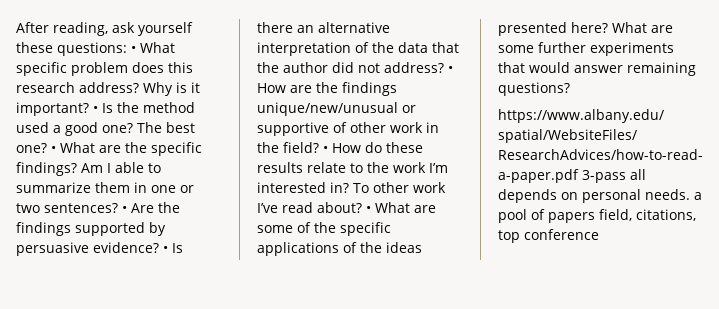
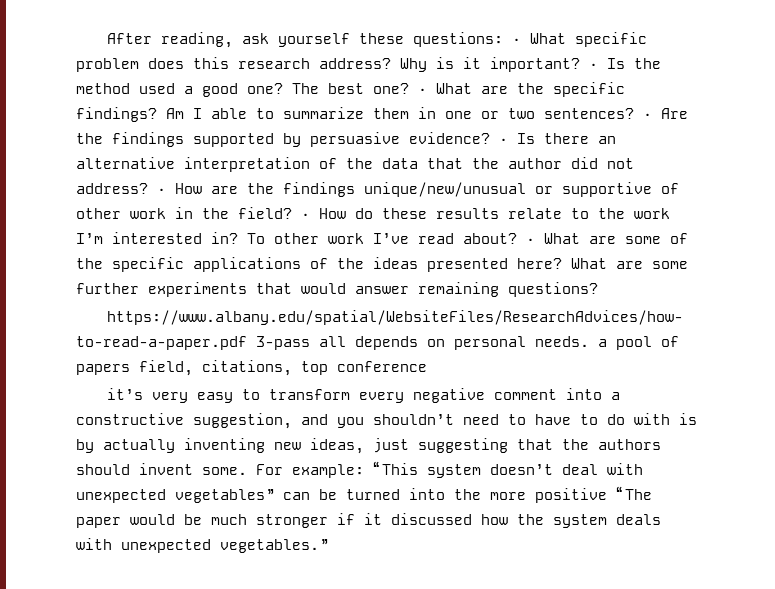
+ it’s very easy to transform every negative comment into a constructive suggestion, and you shouldn’t need to have to do with is by actually inventing new ideas, just suggesting that the authors should invent some. For example: “This system doesn’t deal with unexpected vegetables” can be turned into the more positive “The paper would be much stronger if it discussed how the system deals with unexpected vegetables.”

